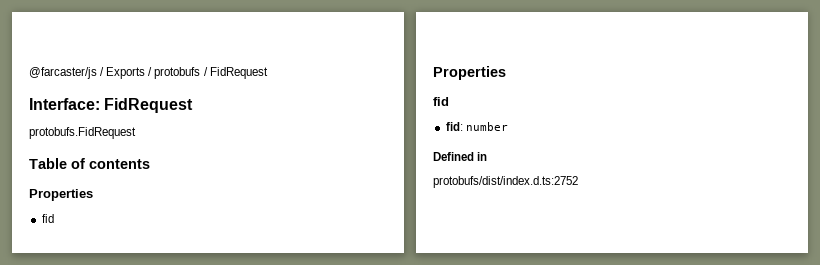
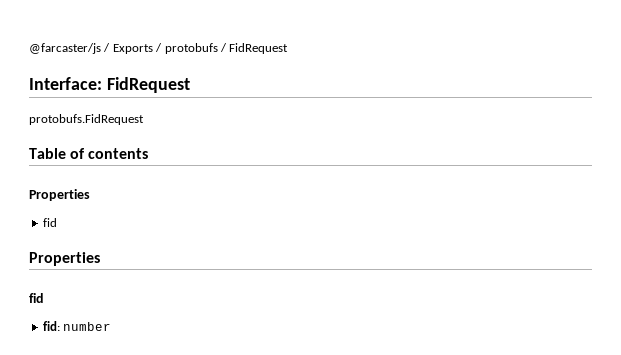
- Defined in
- protobufs/dist/index.d.ts:2752

